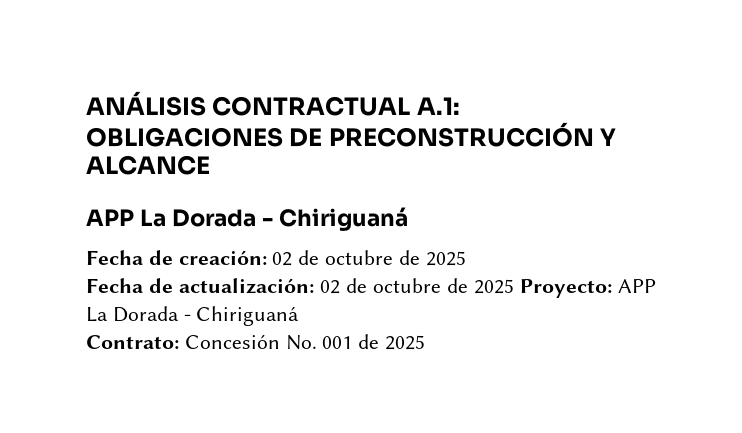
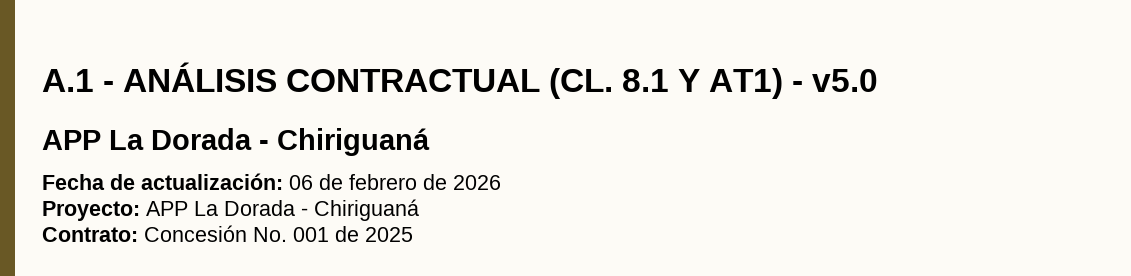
- ANÁLISIS CONTRACTUAL A.1: OBLIGACIONES DE PRECONSTRUCCIÓN Y ALCANCE
+ A.1 - ANÁLISIS CONTRACTUAL (CL. 8.1 Y AT1) - v5.0
- Fecha de creación: 02 de octubre de 2025
- Fecha de actualización: 02 de octubre de 2025 Proyecto: APP La Dorada - Chiriguaná
+ Fecha de actualización: 06 de febrero de 2026
+ Proyecto: APP La Dorada - Chiriguaná

